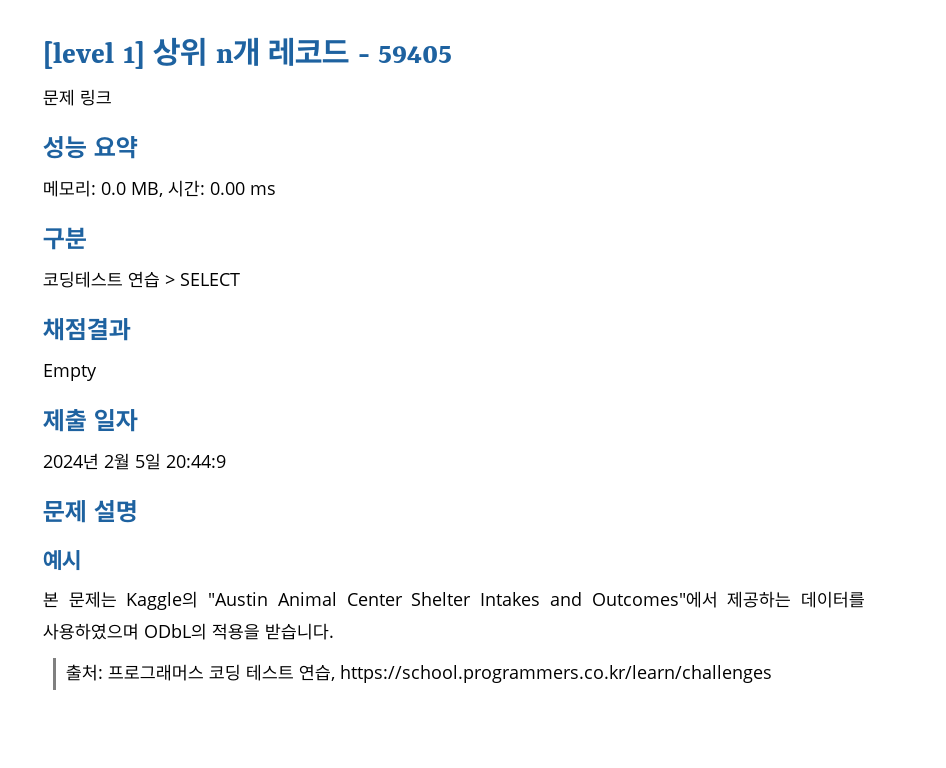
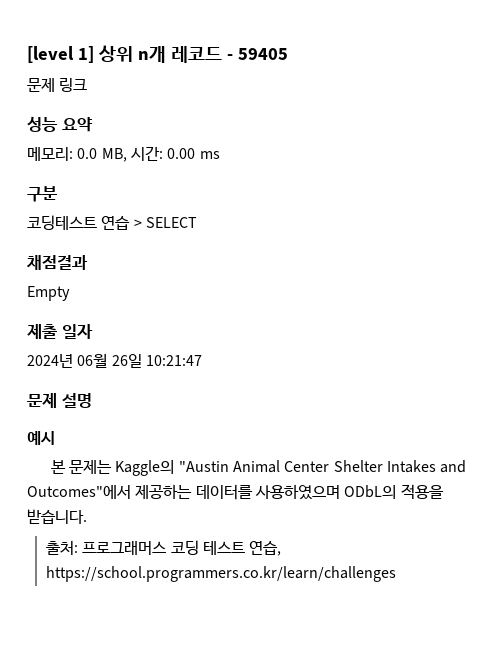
- 2024년 2월 5일 20:44:9
+ 2024년 06월 26일 10:21:47

